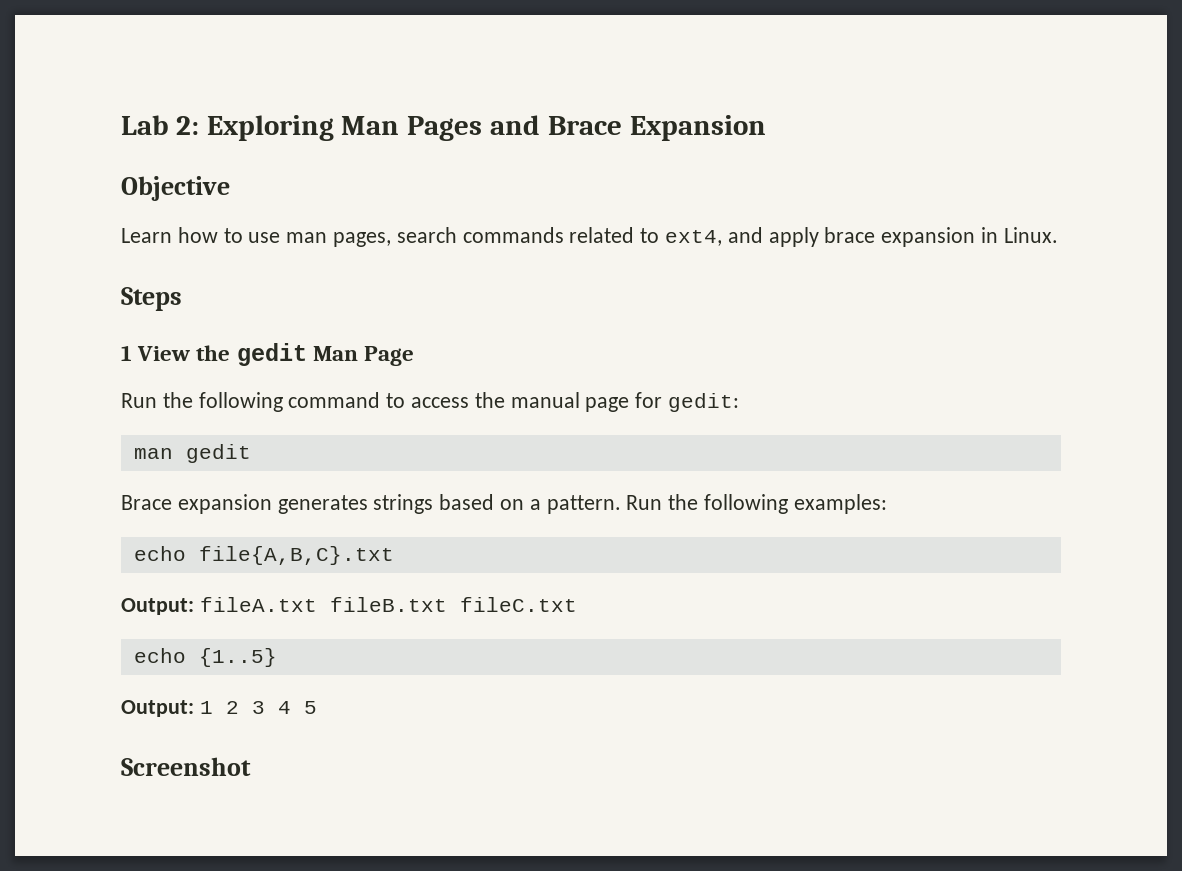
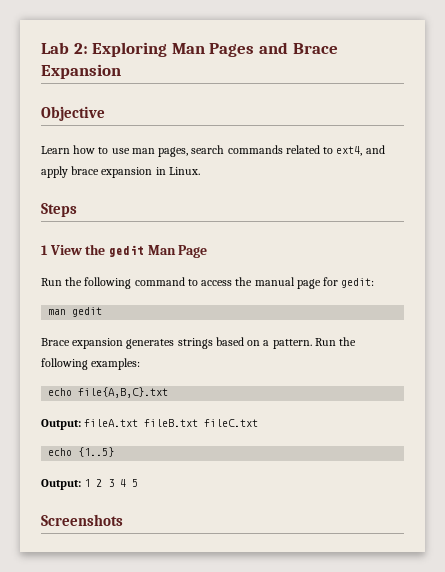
- Screenshot
+ Screenshots

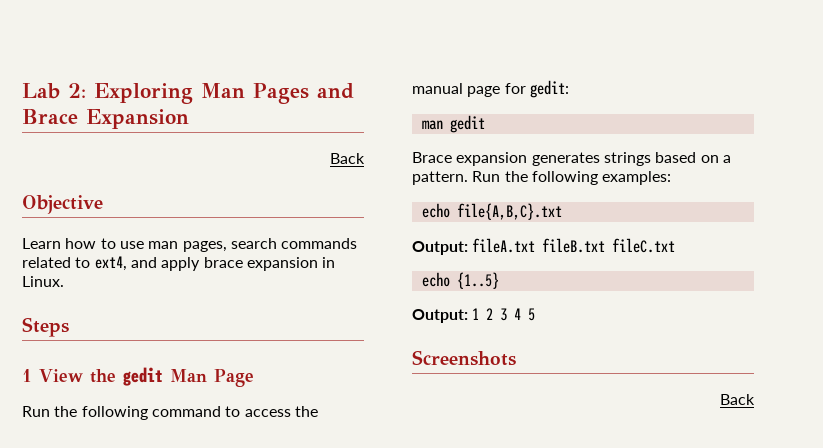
  Lab 2: Exploring Man Pages and Brace Expansion
+ Back
  Screenshots
+ Back

